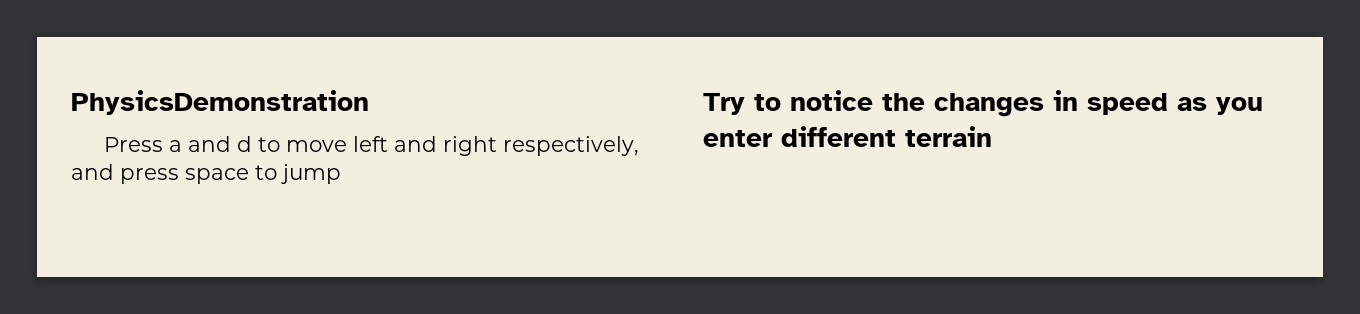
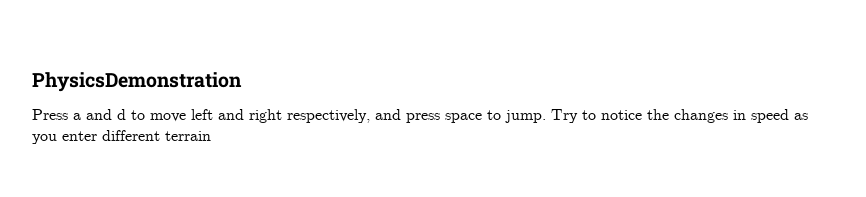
- Press a and d to move left and right respectively, and press space to jump
- Try to notice the changes in speed as you enter different terrain
+ Press a and d to move left and right respectively, and press space to jump. Try to notice the changes in speed as you enter different terrain

